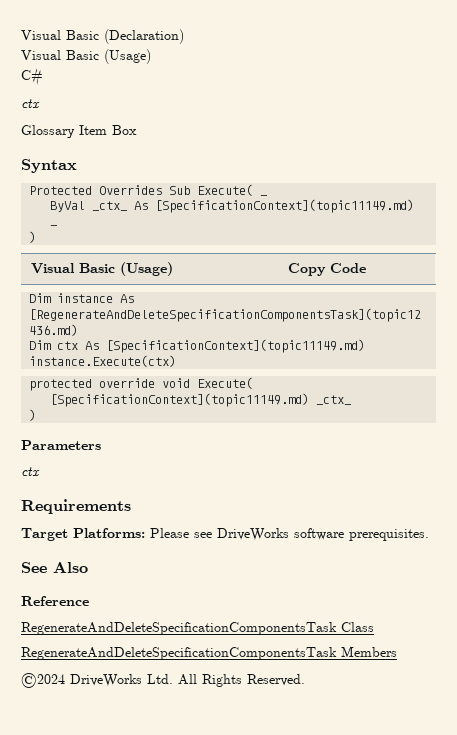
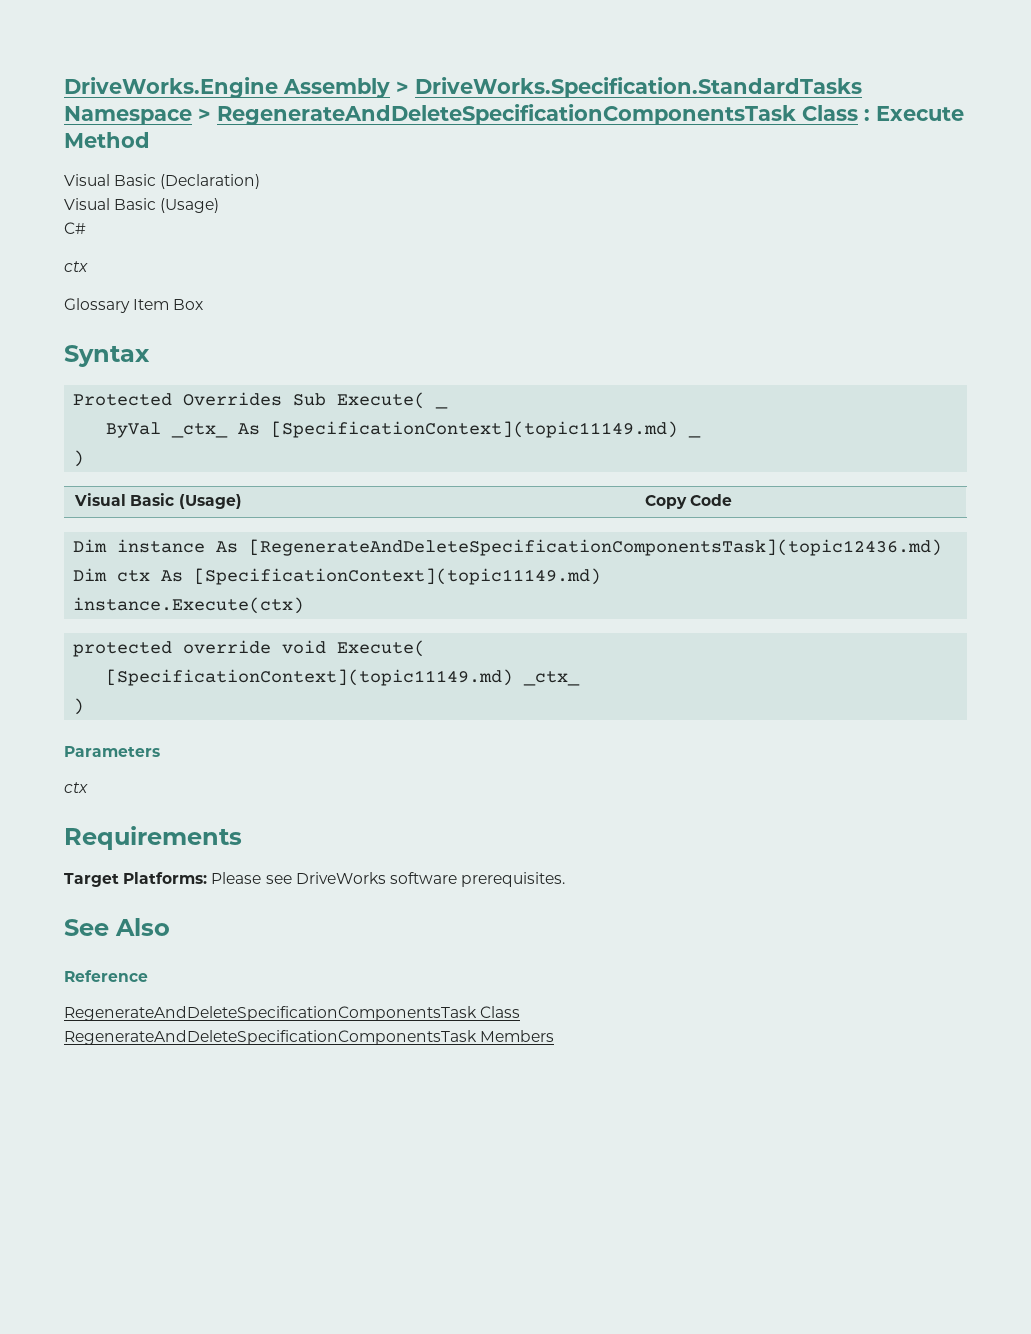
+ DriveWorks.Engine Assembly > DriveWorks.Specification.StandardTasks Namespace > RegenerateAndDeleteSpecificationComponentsTask Class : Execute Method
- ©2024 DriveWorks Ltd. All Rights Reserved.

